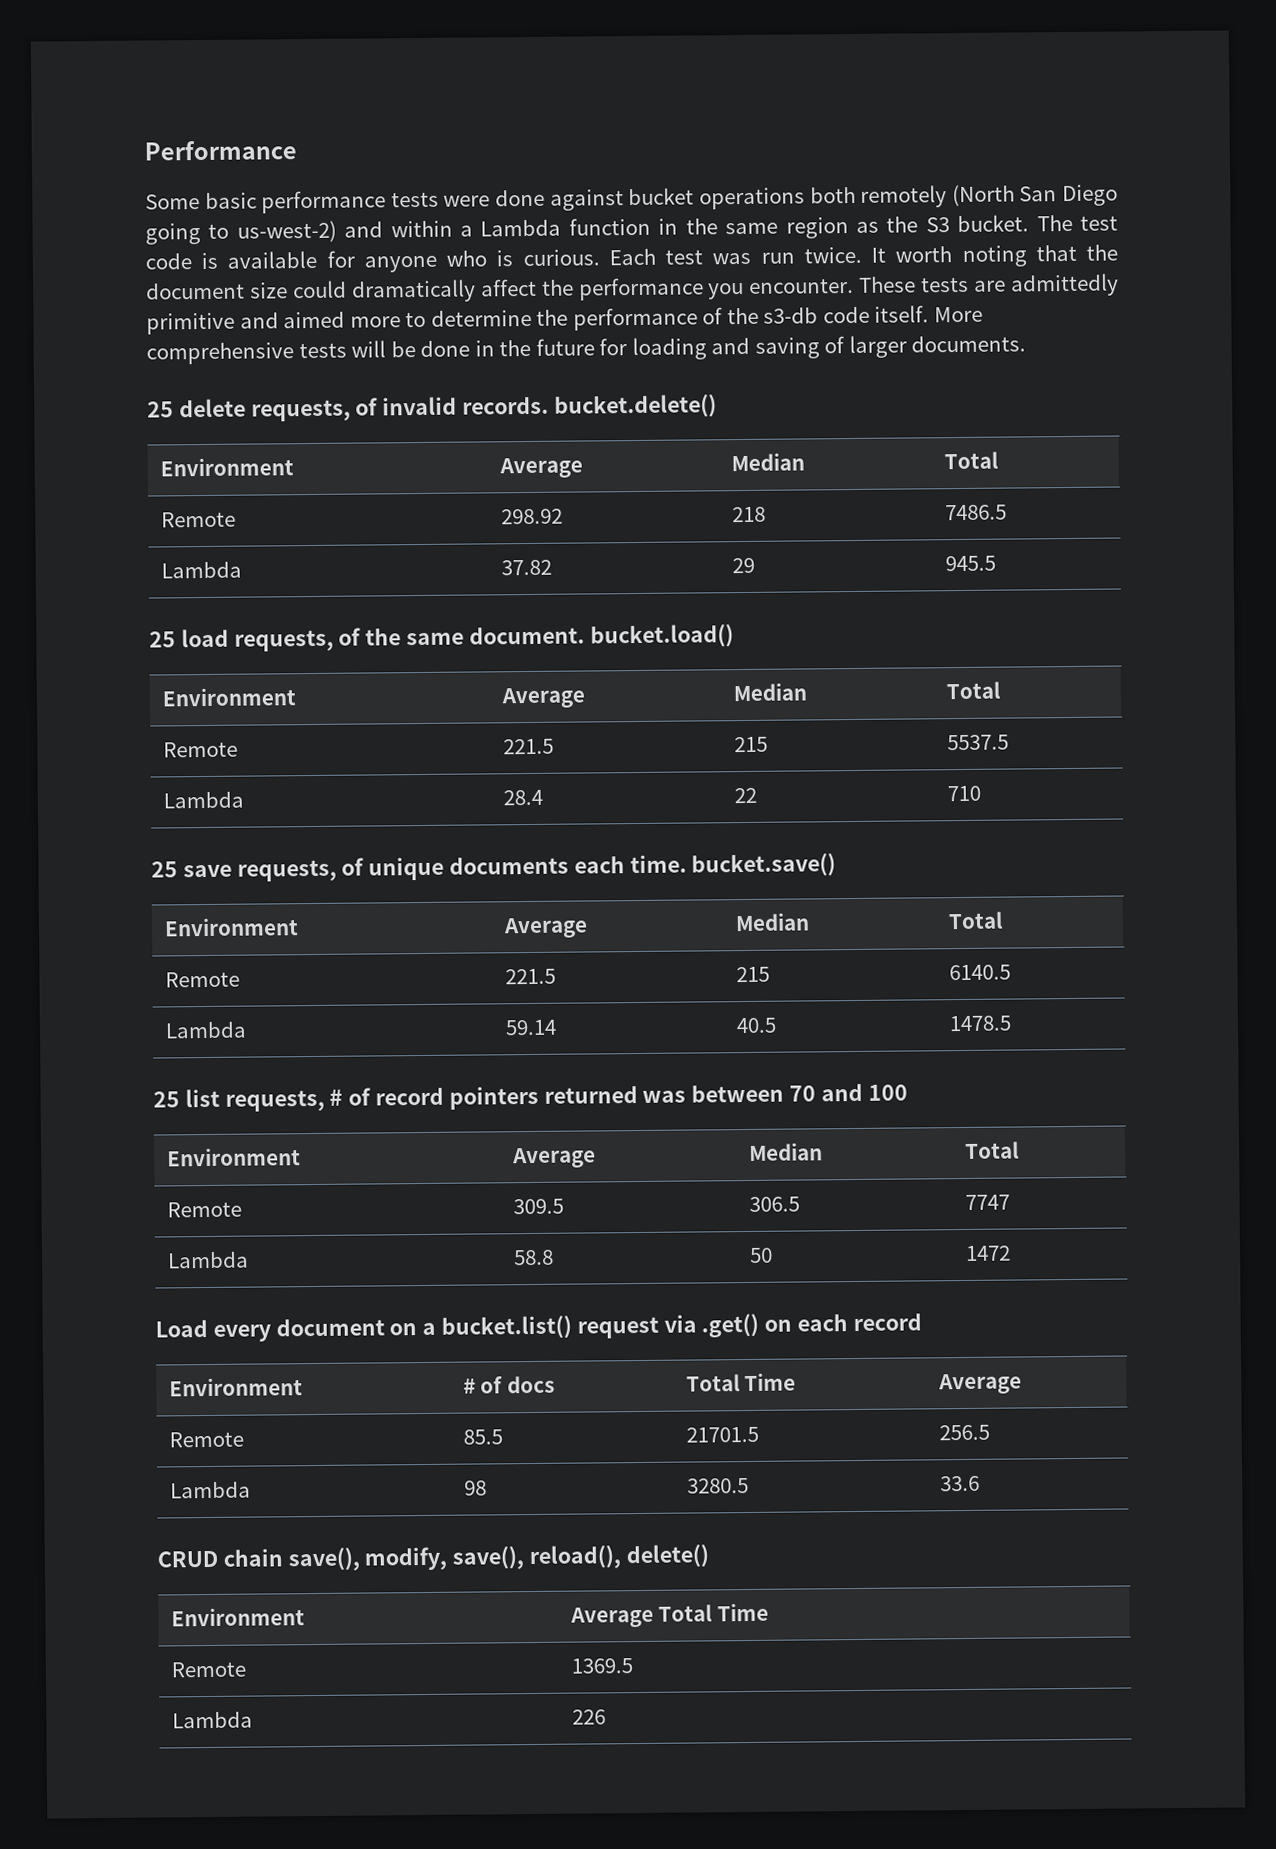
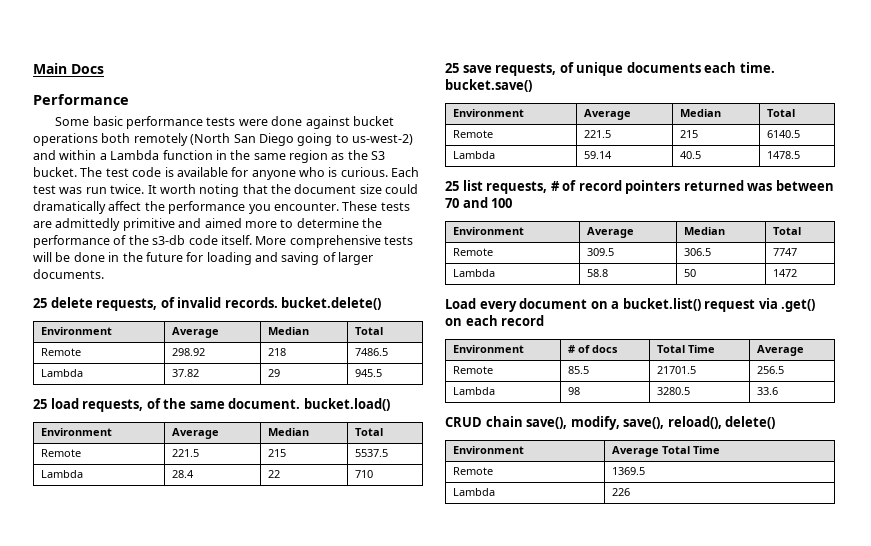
+ Main Docs

